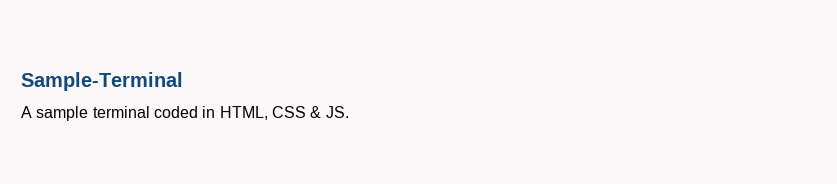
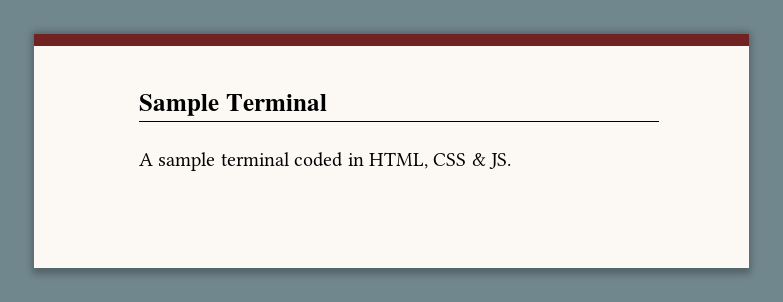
- Sample-Terminal
+ Sample Terminal

